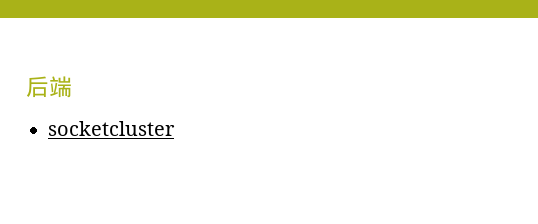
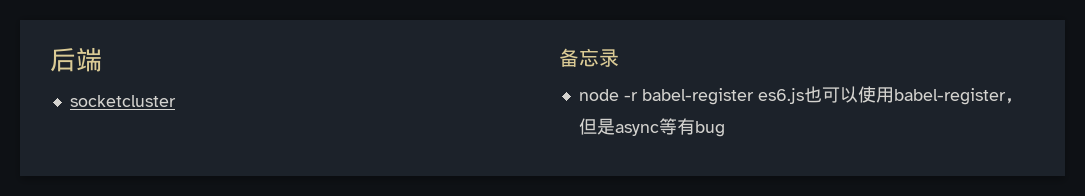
+ 备忘录
+ node -r babel-register es6.js也可以使用babel-register，但是async等有bug

